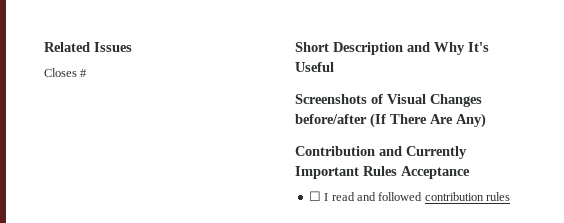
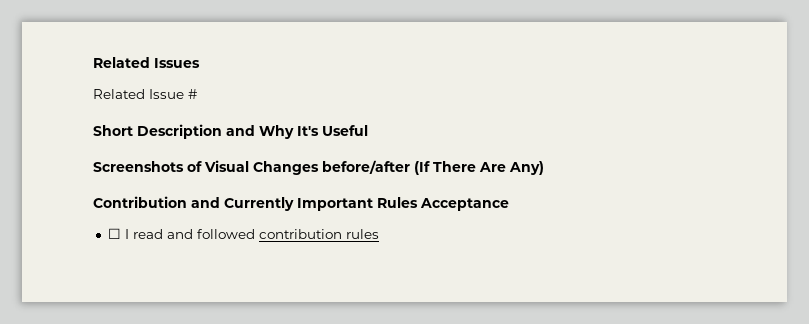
- Closes #
+ Related Issue #

